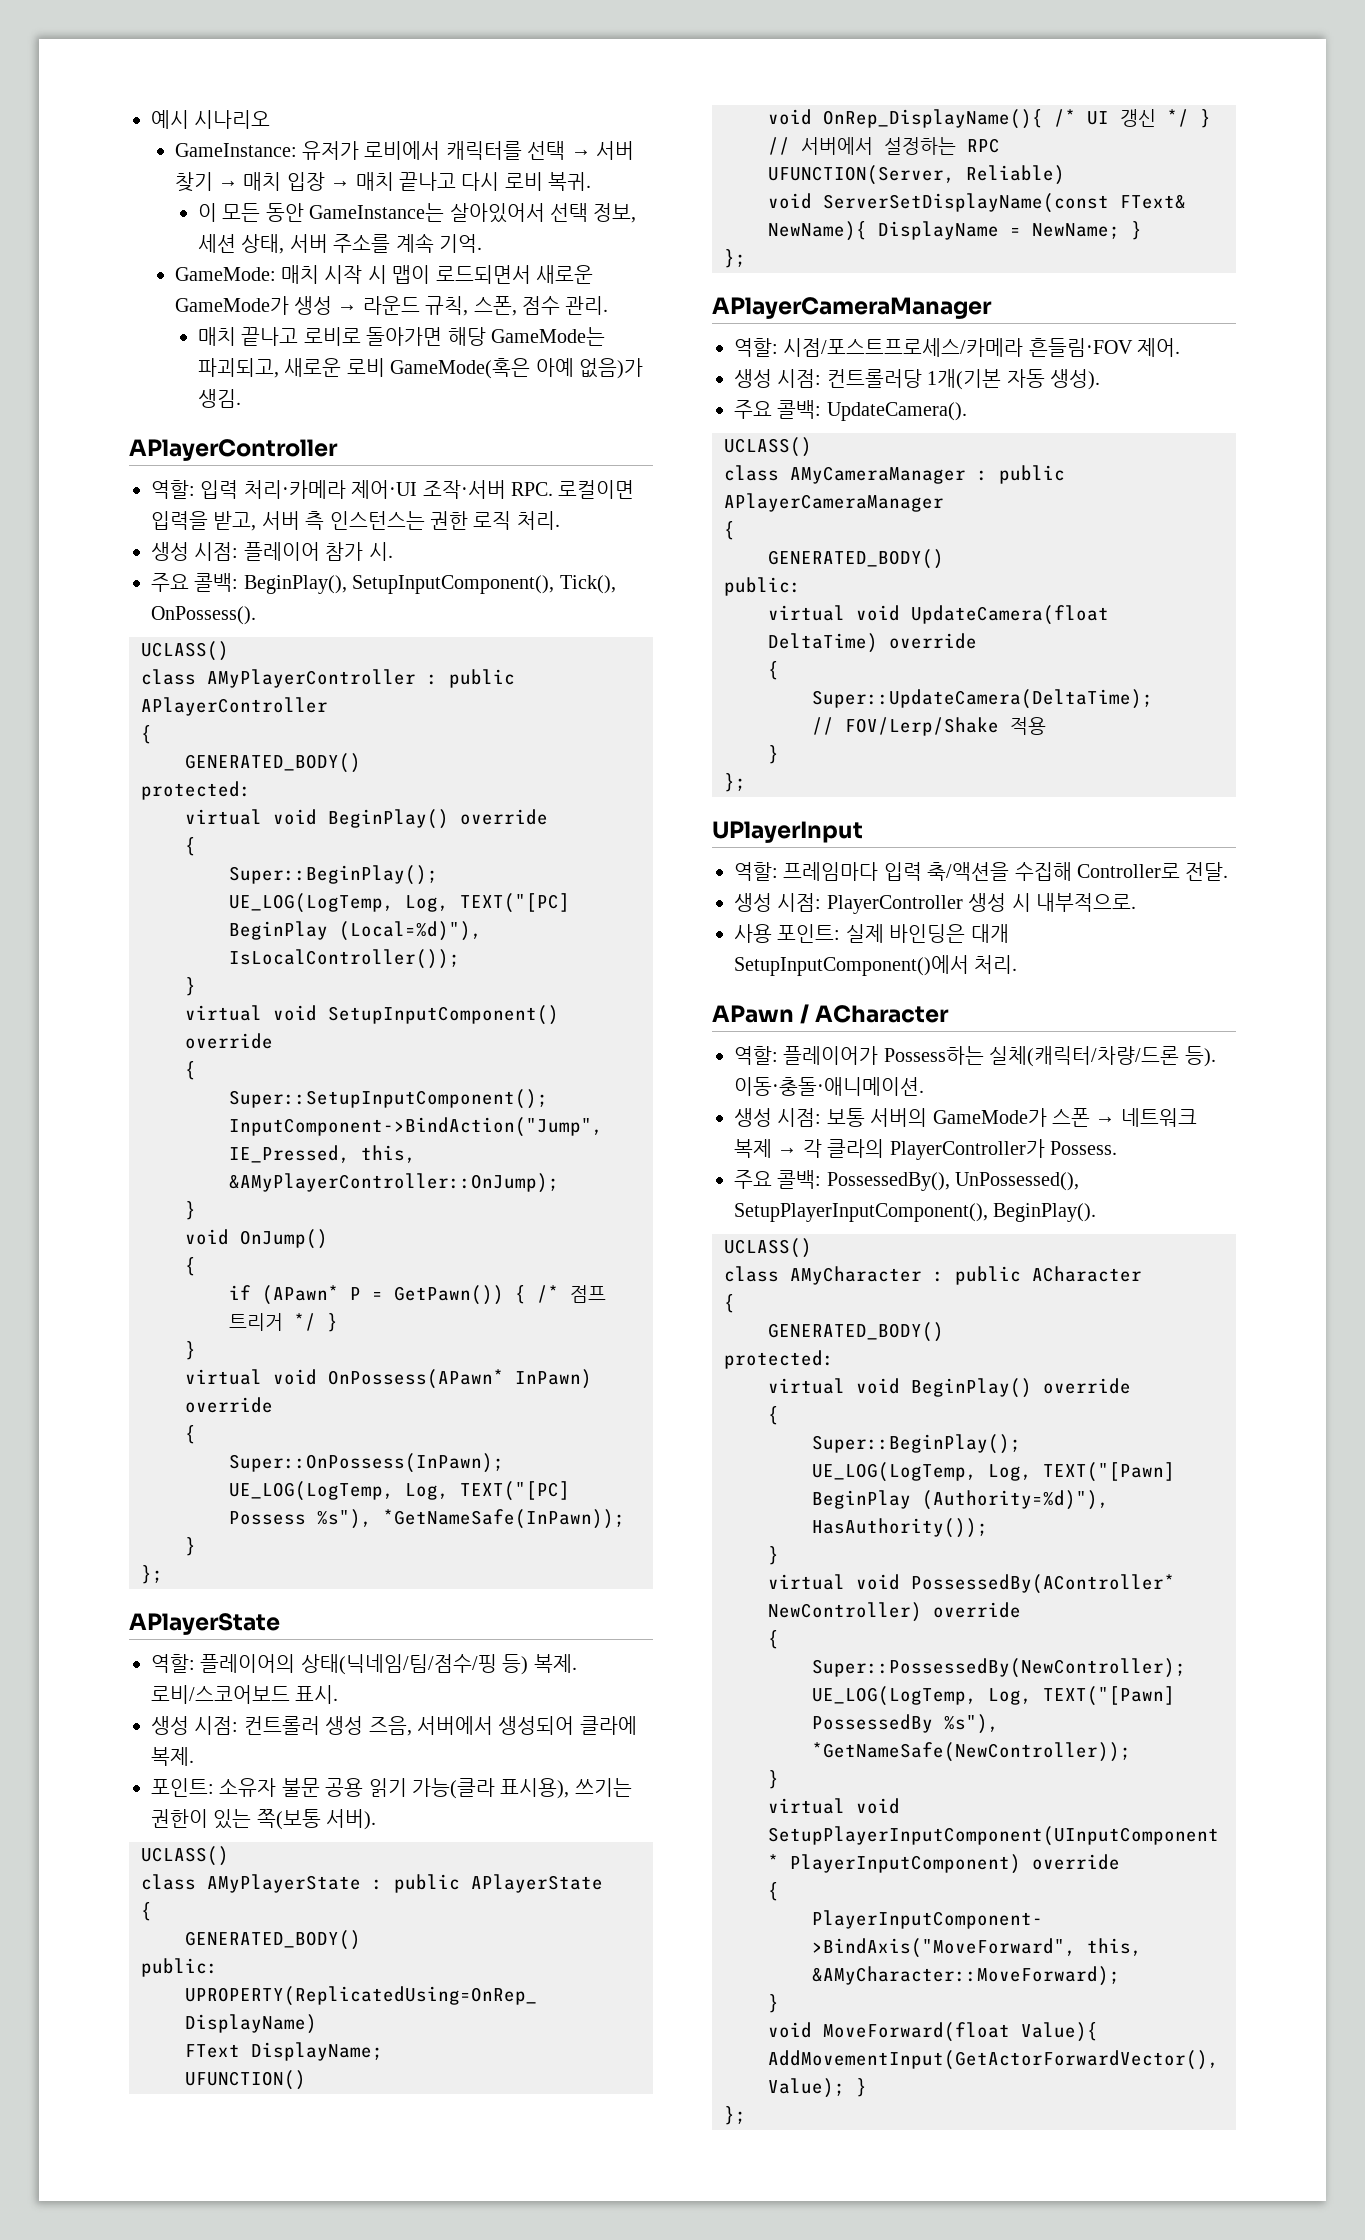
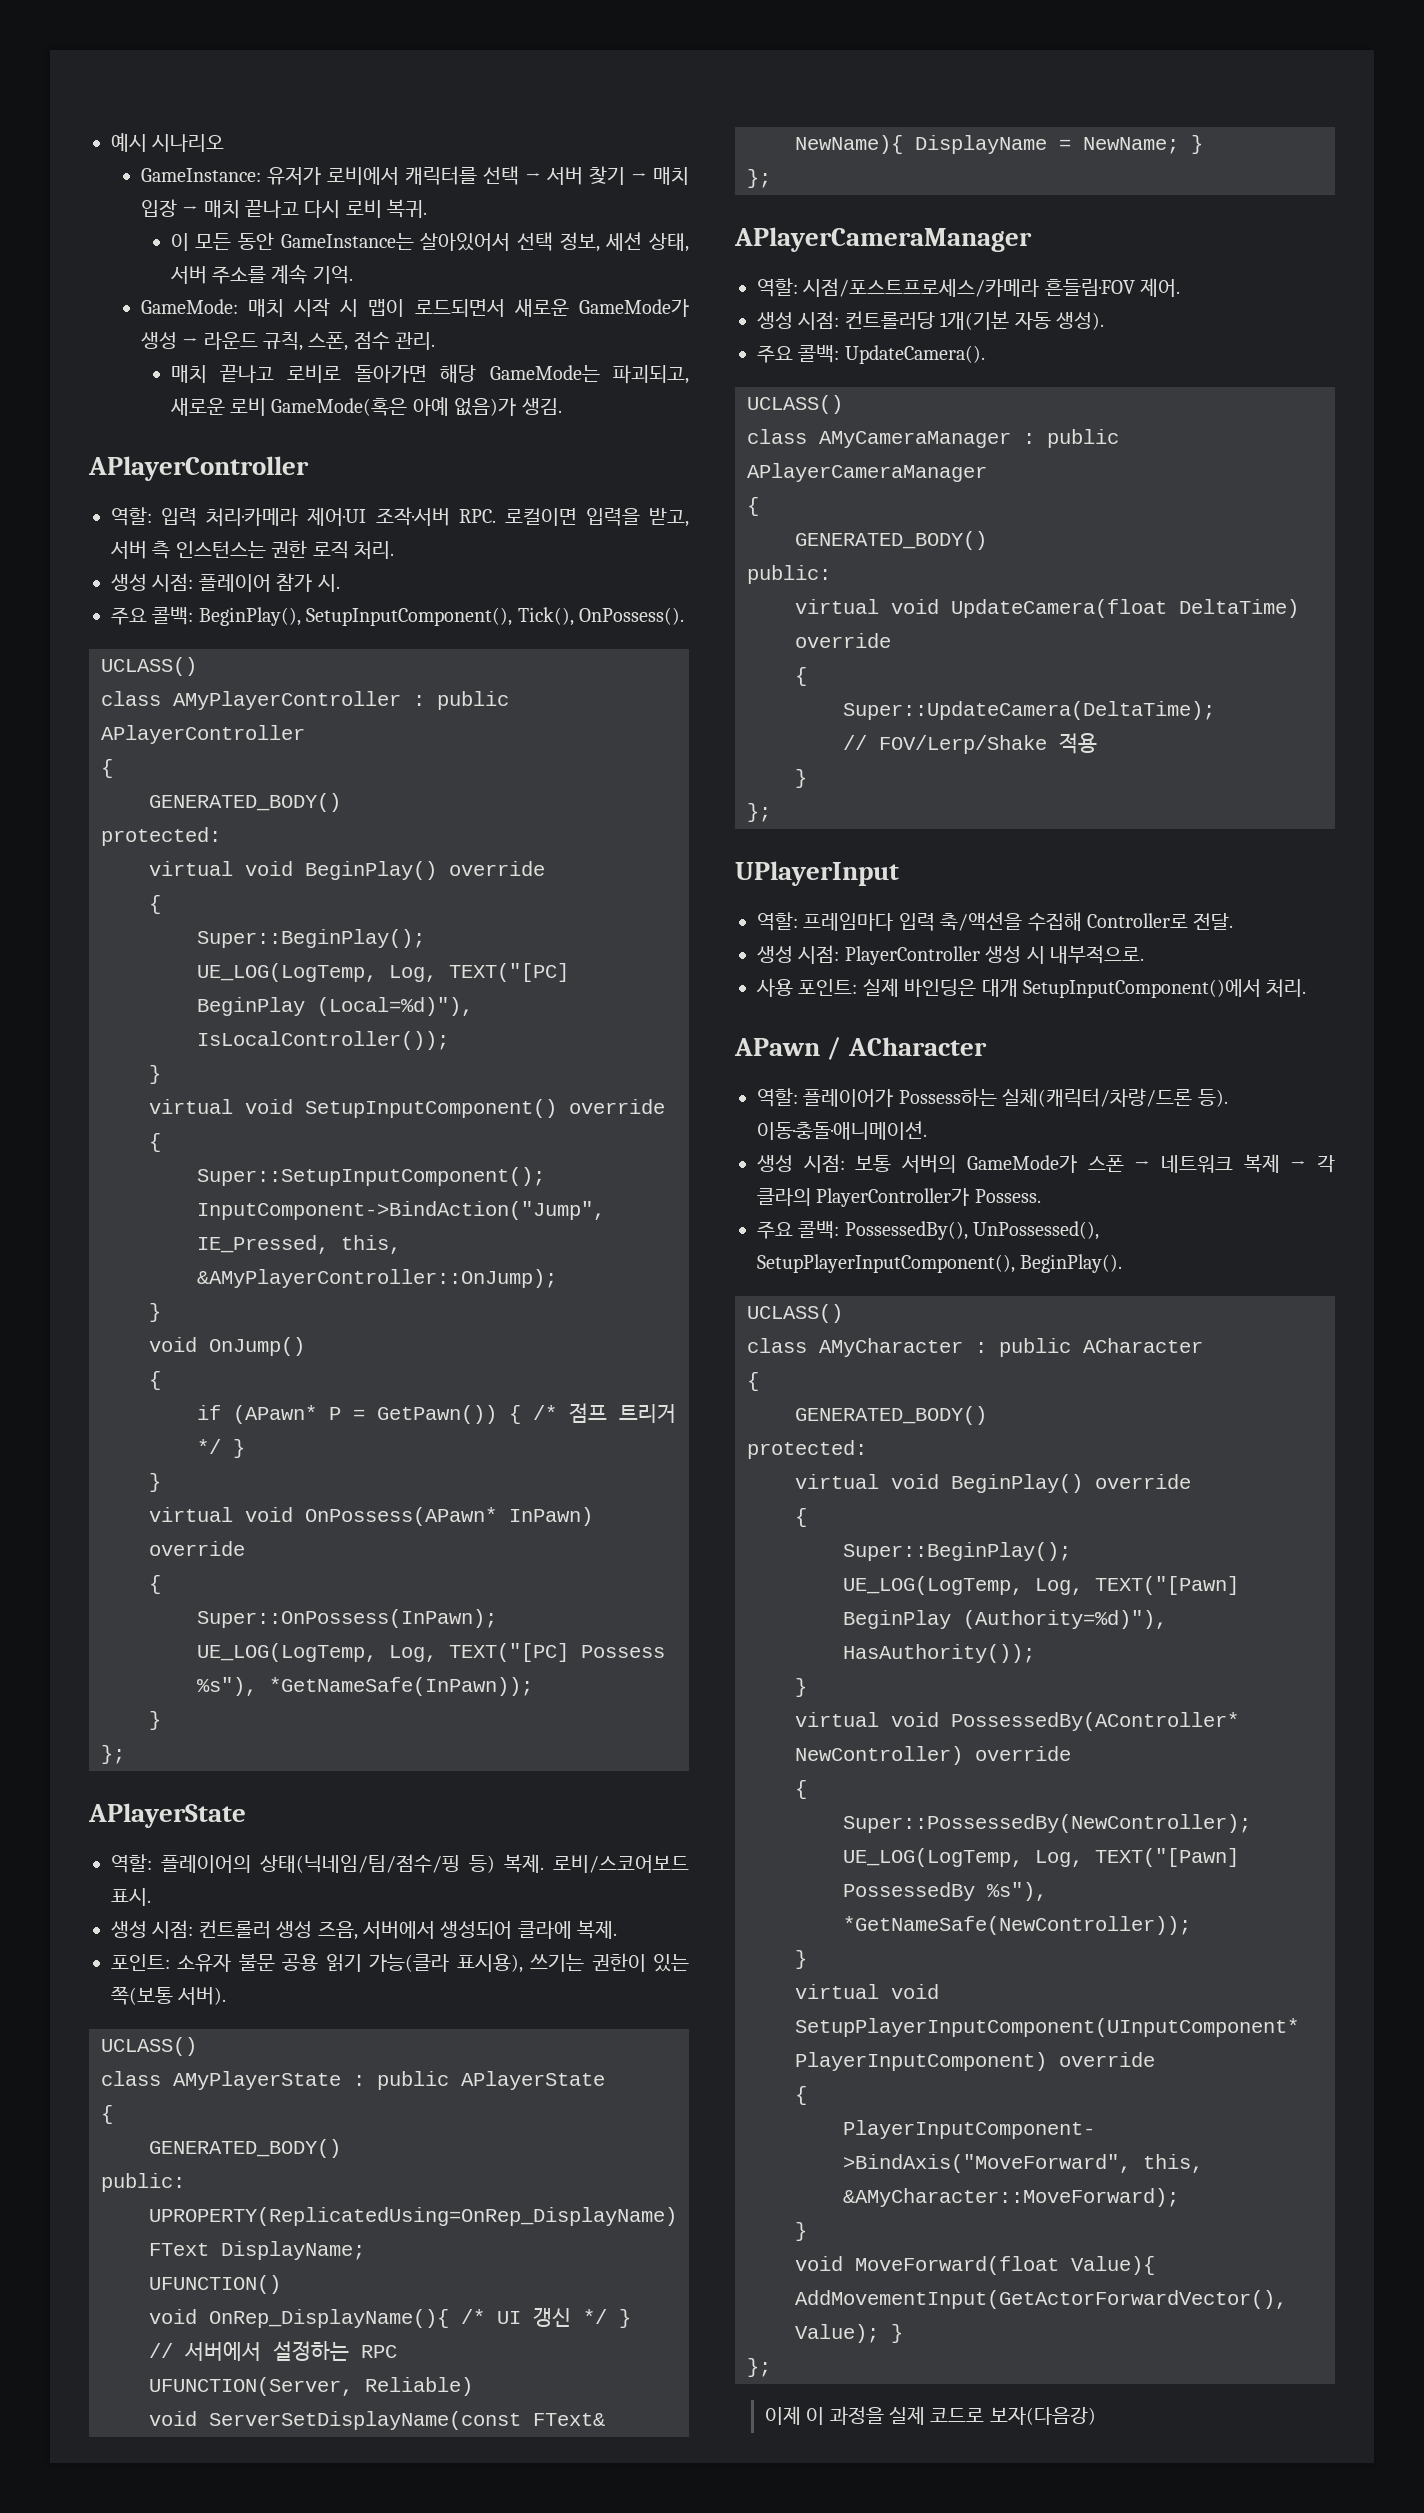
+ 이제 이 과정을 실제 코드로 보자(다음강)

